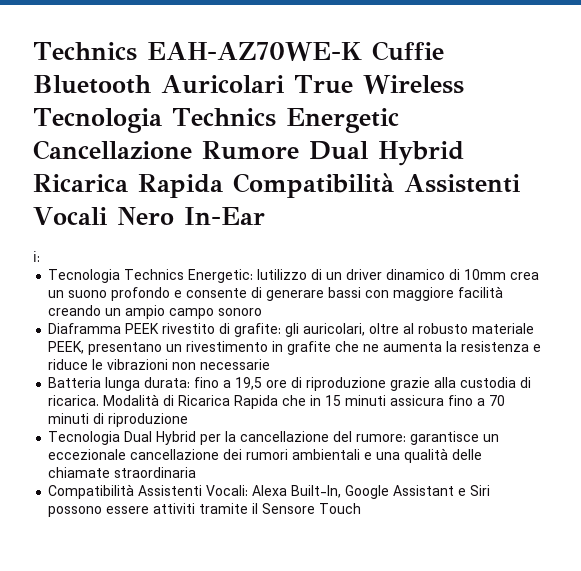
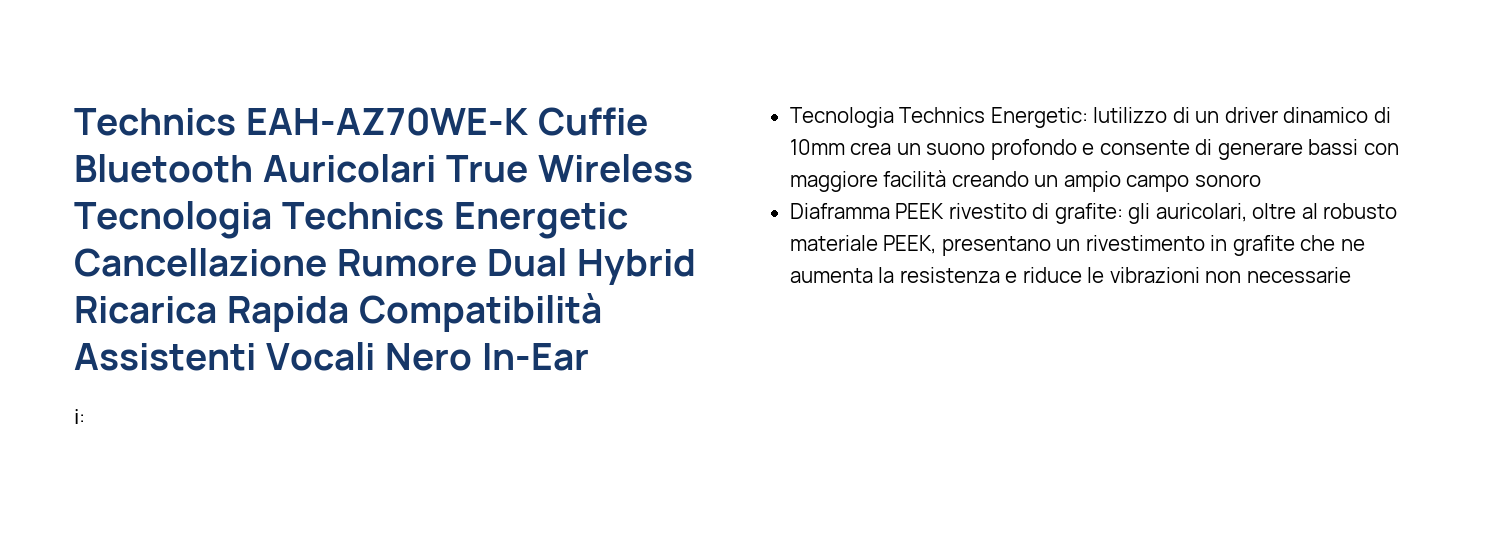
- Batteria lunga durata: fino a 19,5 ore di riproduzione grazie alla custodia di ricarica. Modalità di Ricarica Rapida che in 15 minuti assicura fino a 70 minuti di riproduzione
- Tecnologia Dual Hybrid per la cancellazione del rumore: garantisce un eccezionale cancellazione dei rumori ambientali e una qualità delle chiamate straordinaria
- Compatibilità Assistenti Vocali: Alexa Built-In, Google Assistant e Siri possono essere attiviti tramite il Sensore Touch

